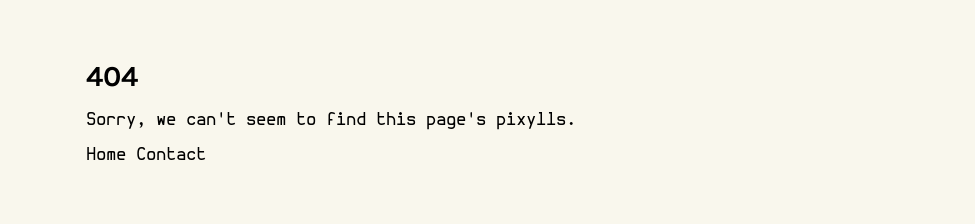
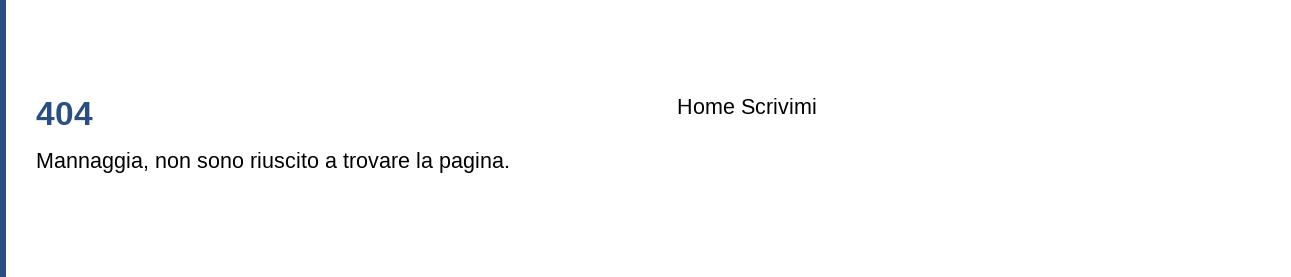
- Sorry, we can't seem to find this page's pixylls.
+ Mannaggia, non sono riuscito a trovare la pagina.
- Home Contact
+ Home Scrivimi

